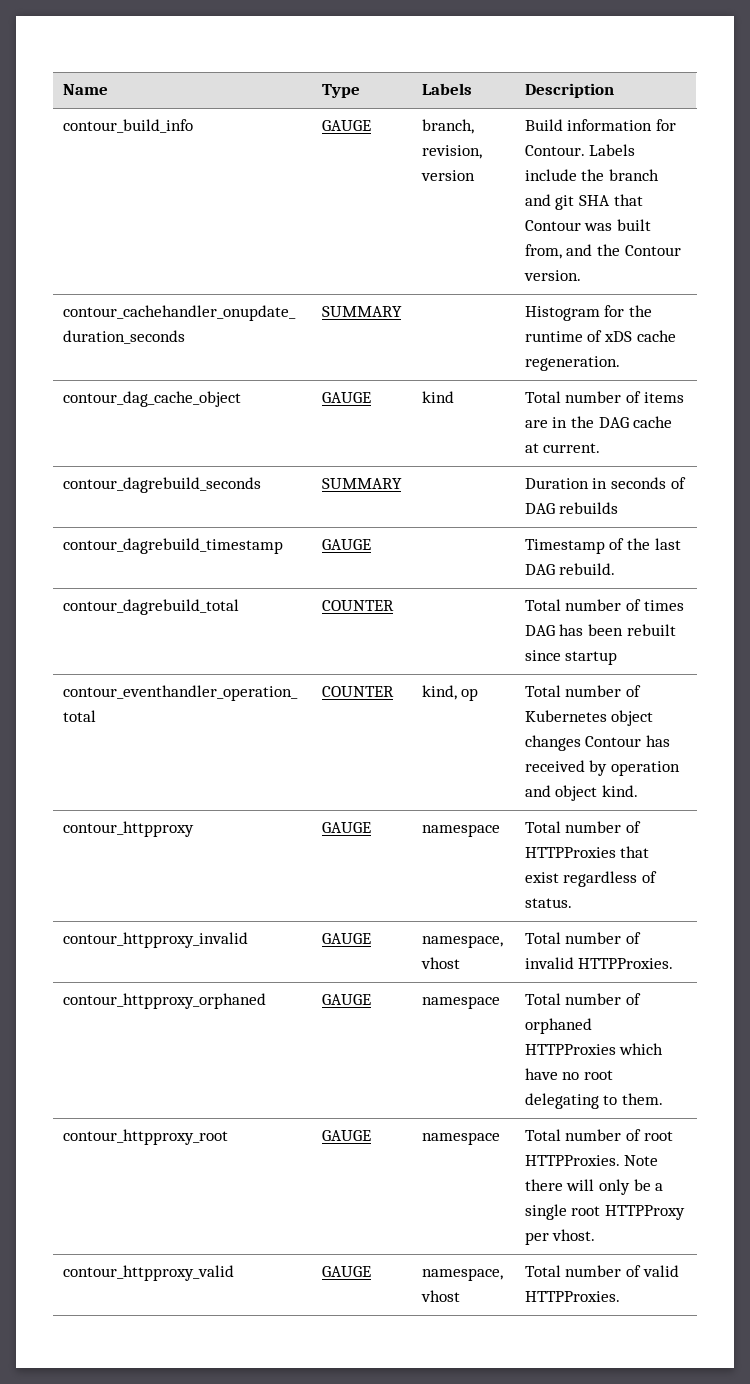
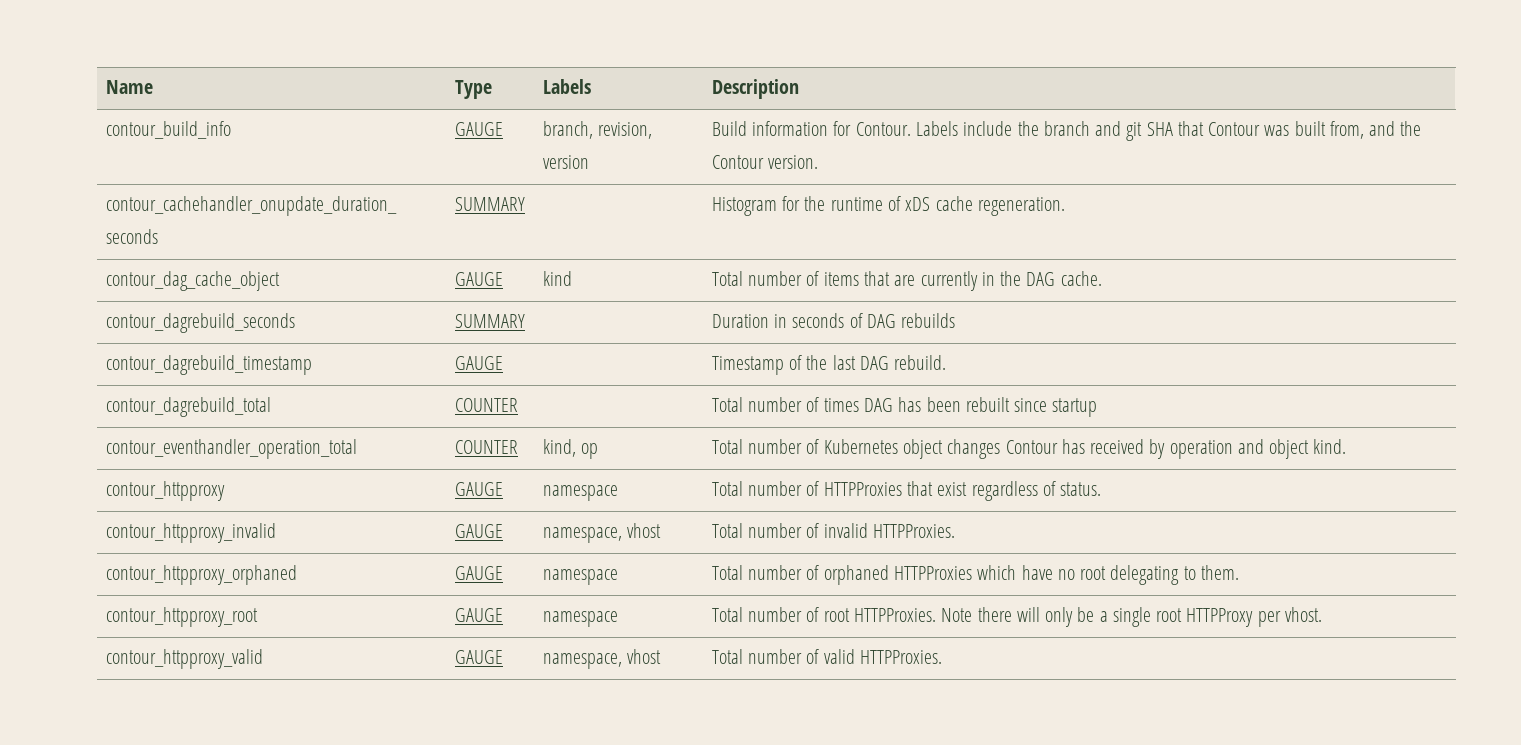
- contour_dag_cache_object | GAUGE | kind | Total number of items are in the DAG cache at current.
+ contour_dag_cache_object | GAUGE | kind | Total number of items that are currently in the DAG cache.

